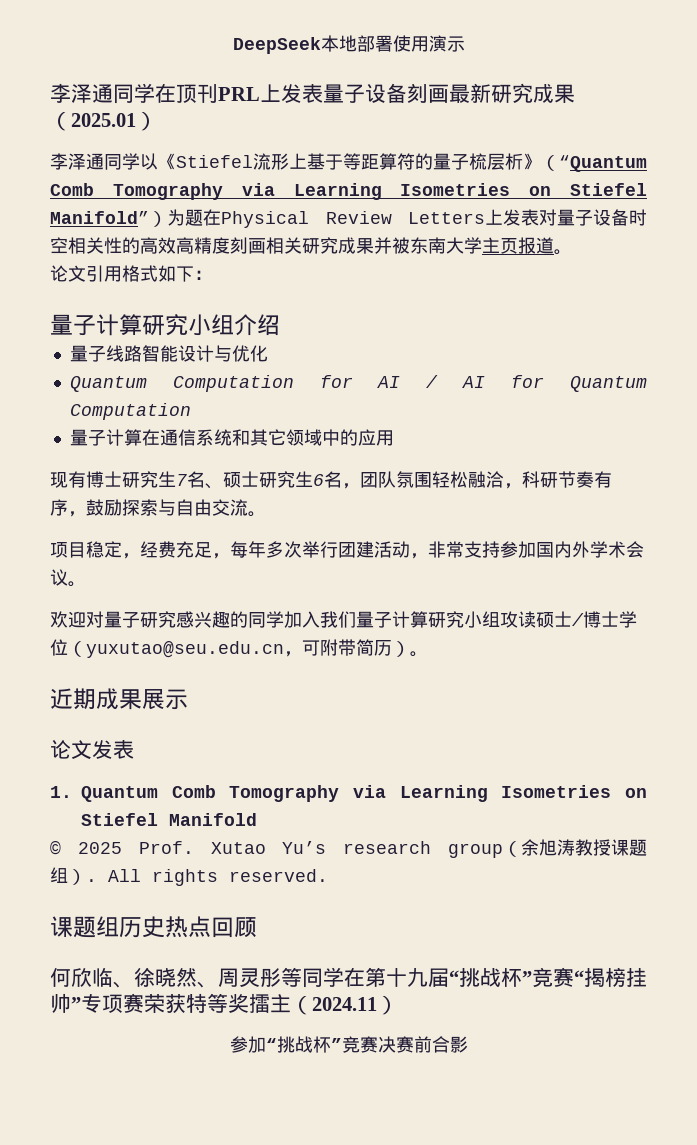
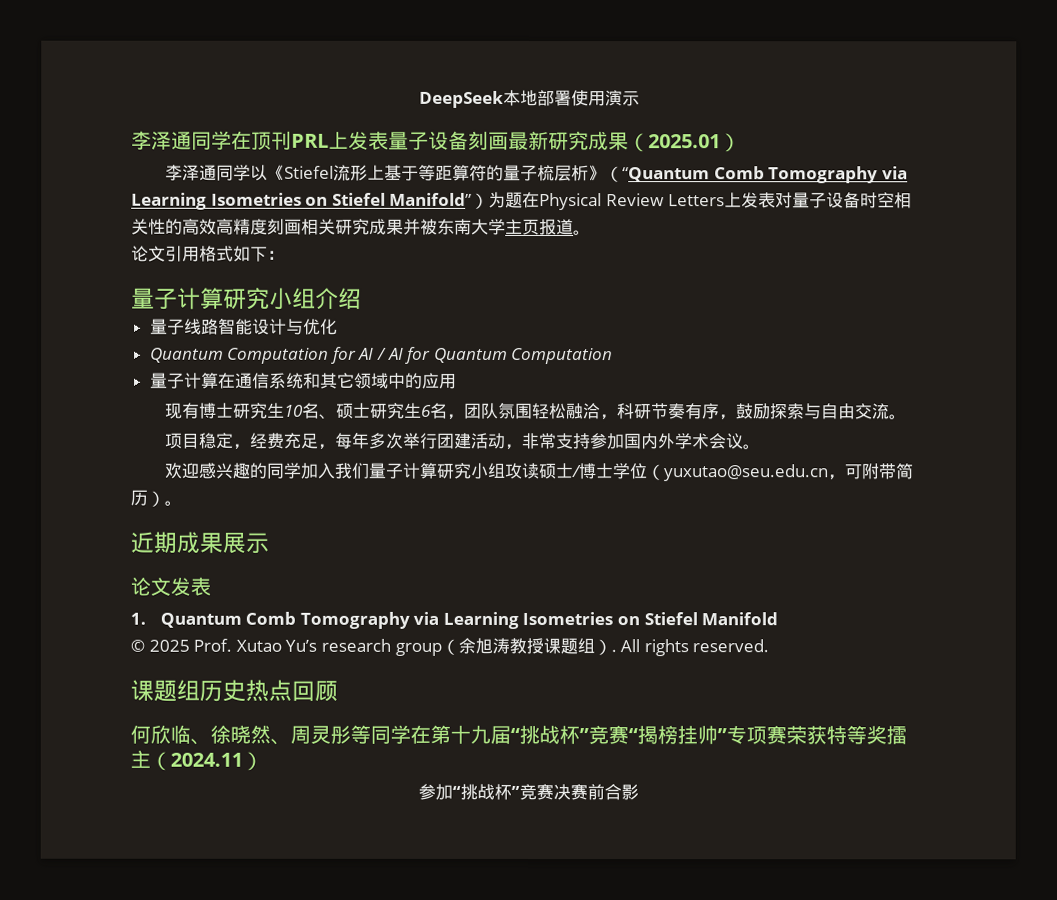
- 现有博士研究生7名、硕士研究生6名，团队氛围轻松融洽，科研节奏有序，鼓励探索与自由交流。
+ 现有博士研究生10名、硕士研究生6名，团队氛围轻松融洽，科研节奏有序，鼓励探索与自由交流。
- 欢迎对量子研究感兴趣的同学加入我们量子计算研究小组攻读硕士/博士学位（yuxutao@seu.edu.cn，可附带简历）。
+ 欢迎感兴趣的同学加入我们量子计算研究小组攻读硕士/博士学位（yuxutao@seu.edu.cn，可附带简历）。

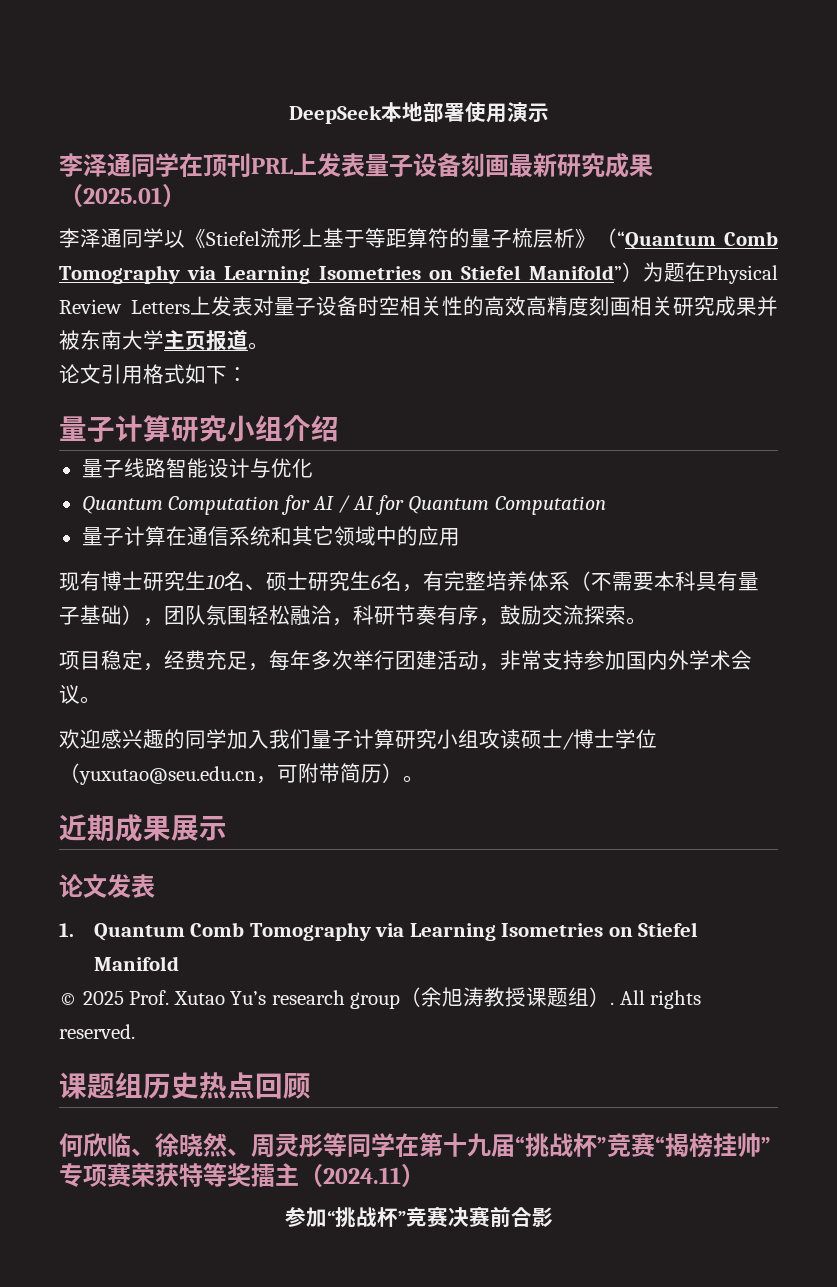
- 现有博士研究生10名、硕士研究生6名，团队氛围轻松融洽，科研节奏有序，鼓励探索与自由交流。
+ 现有博士研究生10名、硕士研究生6名，有完整培养体系（不需要本科具有量子基础），团队氛围轻松融洽，科研节奏有序，鼓励交流探索。

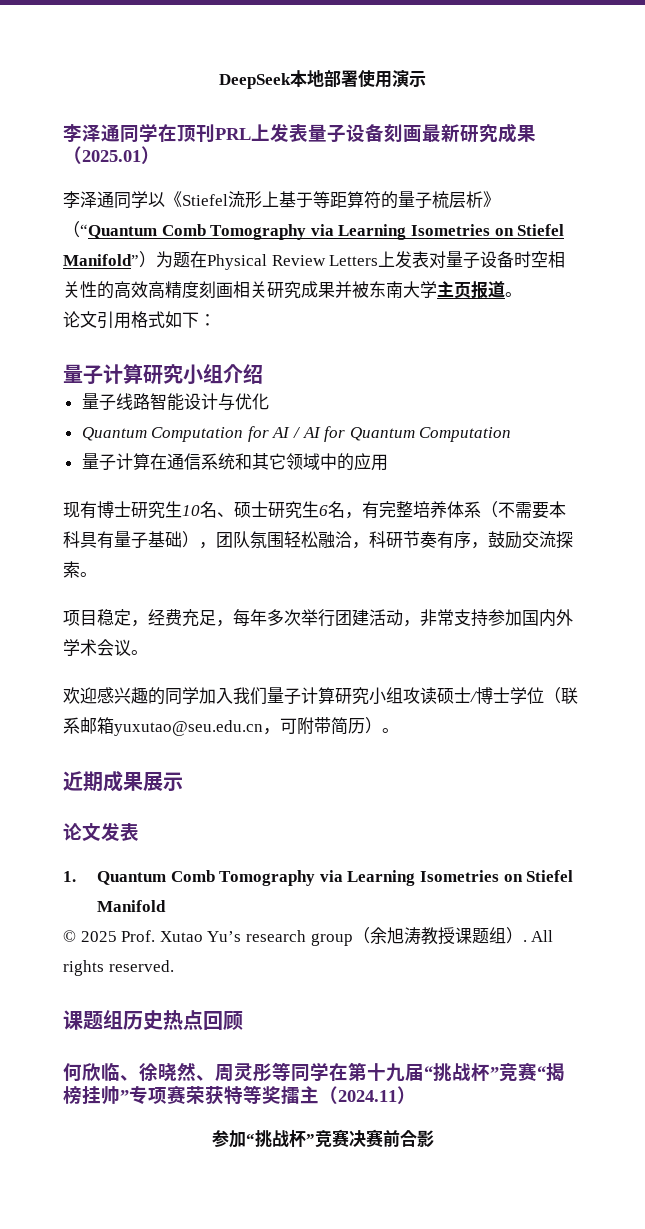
- 欢迎感兴趣的同学加入我们量子计算研究小组攻读硕士/博士学位（yuxutao@seu.edu.cn，可附带简历）。
+ 欢迎感兴趣的同学加入我们量子计算研究小组攻读硕士/博士学位（联系邮箱yuxutao@seu.edu.cn，可附带简历）。

